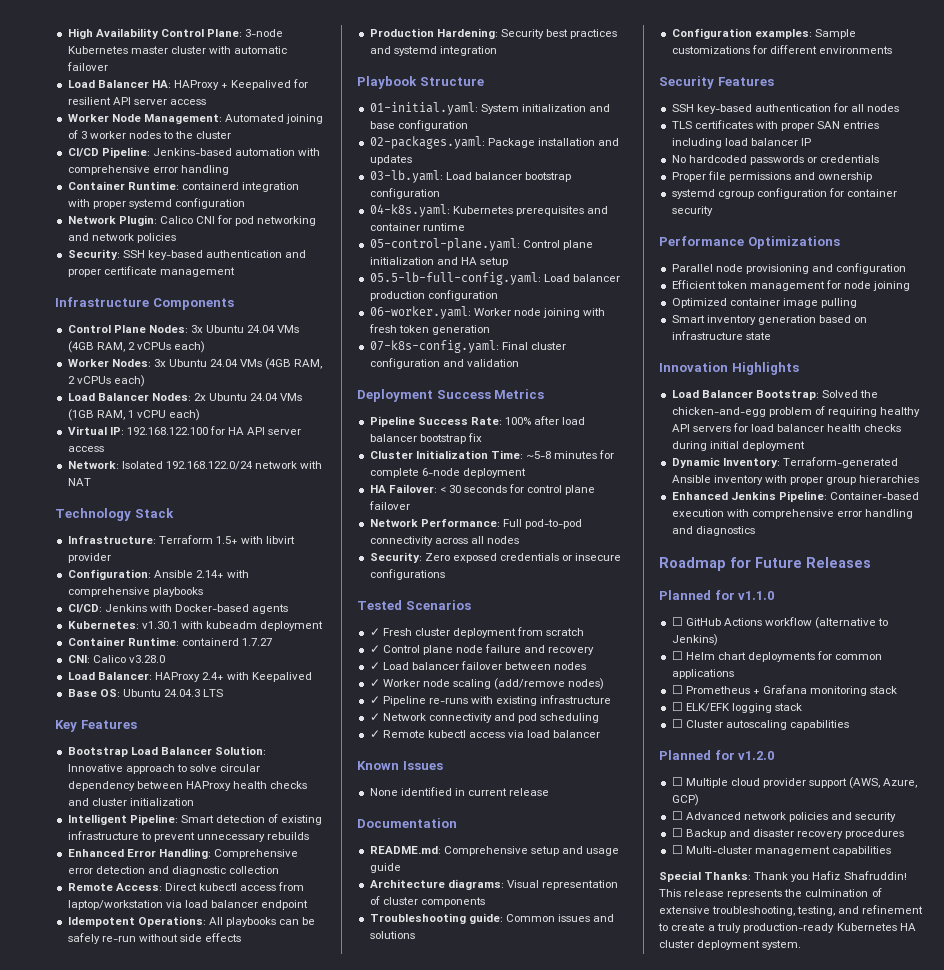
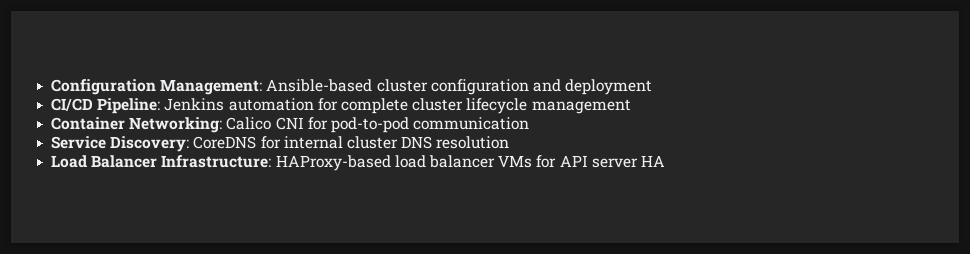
- High Availability Control Plane: 3-node Kubernetes master cluster with automatic failover
- Load Balancer HA: HAProxy + Keepalived for resilient API server access
- Worker Node Management: Automated joining of 3 worker nodes to the cluster
- CI/CD Pipeline: Jenkins-based automation with comprehensive error handling
- Container Runtime: containerd integration with proper systemd configuration
- Network Plugin: Calico CNI for pod networking and network policies
- Security: SSH key-based authentication and proper certificate management
- Infrastructure Components
- Control Plane Nodes: 3x Ubuntu 24.04 VMs (4GB RAM, 2 vCPUs each)
- Worker Nodes: 3x Ubuntu 24.04 VMs (4GB RAM, 2 vCPUs each)
- Load Balancer Nodes: 2x Ubuntu 24.04 VMs (1GB RAM, 1 vCPU each)
- Virtual IP: 192.168.122.100 for HA API server access
- Network: Isolated 192.168.122.0/24 network with NAT
- Technology Stack
- Infrastructure: Terraform 1.5+ with libvirt provider
- Configuration: Ansible 2.14+ with comprehensive playbooks
- CI/CD: Jenkins with Docker-based agents
- Kubernetes: v1.30.1 with kubeadm deployment
- Container Runtime: containerd 1.7.27
- CNI: Calico v3.28.0
- Load Balancer: HAProxy 2.4+ with Keepalived
- Base OS: Ubuntu 24.04.3 LTS
- Key Features
- Bootstrap Load Balancer Solution: Innovative approach to solve circular dependency between HAProxy health checks and cluster initialization
- Intelligent Pipeline: Smart detection of existing infrastructure to prevent unnecessary rebuilds
- Enhanced Error Handling: Comprehensive error detection and diagnostic collection
- Remote Access: Direct kubectl access from laptop/workstation via load balancer endpoint
- Idempotent Operations: All playbooks can be safely re-run without side effects
- Production Hardening: Security best practices and systemd integration
- Playbook Structure
- 01-initial.yaml: System initialization and base configuration
- 02-packages.yaml: Package installation and updates
- 03-lb.yaml: Load balancer bootstrap configuration
- 04-k8s.yaml: Kubernetes prerequisites and container runtime
- 05-control-plane.yaml: Control plane initialization and HA setup
- 05.5-lb-full-config.yaml: Load balancer production configuration
- 06-worker.yaml: Worker node joining with fresh token generation
- 07-k8s-config.yaml: Final cluster configuration and validation
- Deployment Success Metrics
- Pipeline Success Rate: 100% after load balancer bootstrap fix
- Cluster Initialization Time: ~5-8 minutes for complete 6-node deployment
- HA Failover: < 30 seconds for control plane failover
- Network Performance: Full pod-to-pod connectivity across all nodes
- Security: Zero exposed credentials or insecure configurations
- Tested Scenarios
- ✓ Fresh cluster deployment from scratch
- ✓ Control plane node failure and recovery
- ✓ Load balancer failover between nodes
- ✓ Worker node scaling (add/remove nodes)
- ✓ Pipeline re-runs with existing infrastructure
- ✓ Network connectivity and pod scheduling
- ✓ Remote kubectl access via load balancer
- Known Issues
- None identified in current release
- Documentation
- README.md: Comprehensive setup and usage guide
- Architecture diagrams: Visual representation of cluster components
- Troubleshooting guide: Common issues and solutions
- Configuration examples: Sample customizations for different environments
- Security Features
- SSH key-based authentication for all nodes
- TLS certificates with proper SAN entries including load balancer IP
- No hardcoded passwords or credentials
- Proper file permissions and ownership
- systemd cgroup configuration for container security
- Performance Optimizations
- Parallel node provisioning and configuration
- Efficient token management for node joining
- Optimized container image pulling
- Smart inventory generation based on infrastructure state
- Innovation Highlights
- Load Balancer Bootstrap: Solved the chicken-and-egg problem of requiring healthy API servers for load balancer health checks during initial deployment
- Dynamic Inventory: Terraform-generated Ansible inventory with proper group hierarchies
- Enhanced Jenkins Pipeline: Container-based execution with comprehensive error handling and diagnostics
- Roadmap for Future Releases
- Planned for v1.1.0
- ☐ GitHub Actions workflow (alternative to Jenkins)
- ☐ Helm chart deployments for common applications
- ☐ Prometheus + Grafana monitoring stack
- ☐ ELK/EFK logging stack
- ☐ Cluster autoscaling capabilities
- Planned for v1.2.0
- ☐ Multiple cloud provider support (AWS, Azure, GCP)
- ☐ Advanced network policies and security
- ☐ Backup and disaster recovery procedures
- ☐ Multi-cluster management capabilities
- Special Thanks: Thank you Hafiz Shafruddin! This release represents the culmination of extensive troubleshooting, testing, and refinement to create a truly production-ready Kubernetes HA cluster deployment system.
+ Configuration Management: Ansible-based cluster configuration and deployment
+ CI/CD Pipeline: Jenkins automation for complete cluster lifecycle management
+ Container Networking: Calico CNI for pod-to-pod communication
+ Service Discovery: CoreDNS for internal cluster DNS resolution
+ Load Balancer Infrastructure: HAProxy-based load balancer VMs for API server HA

